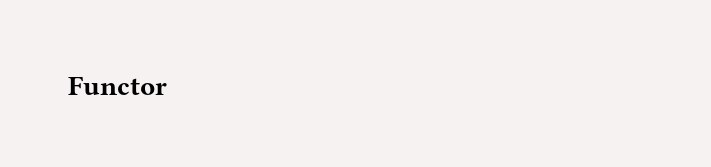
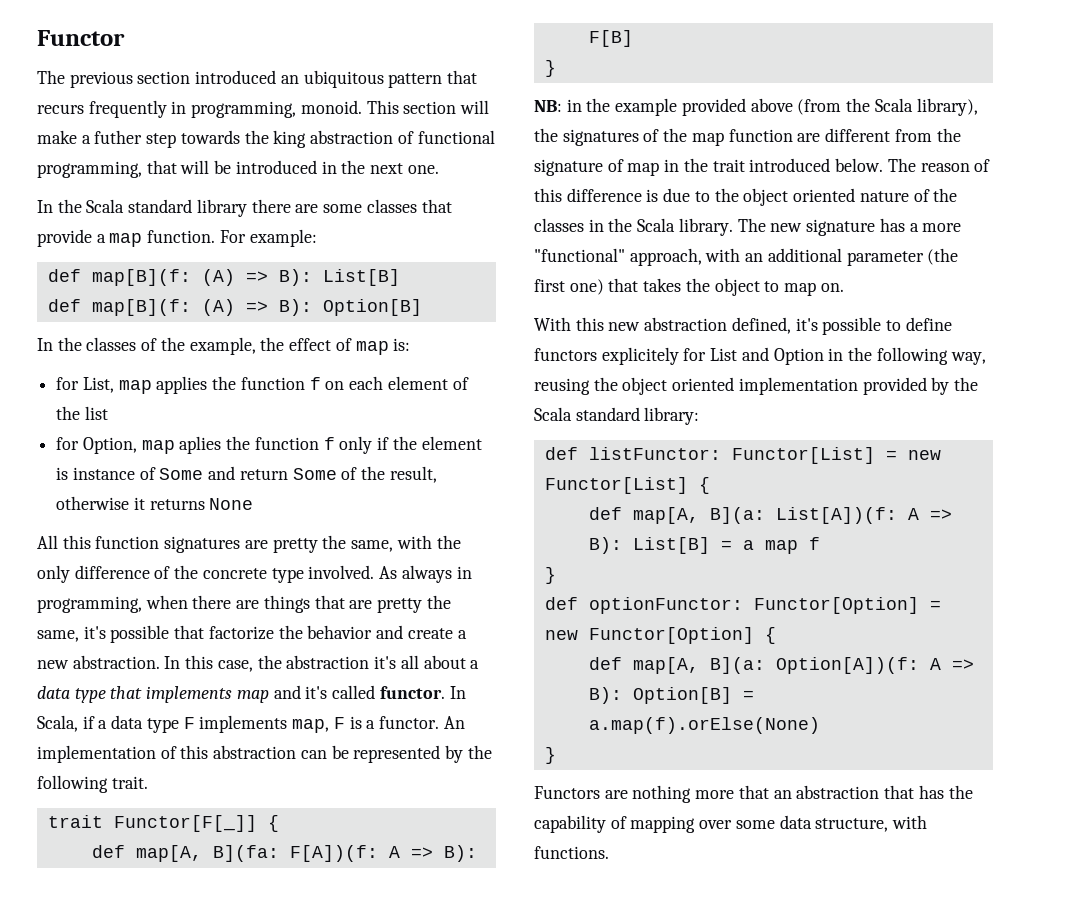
+ The previous section introduced an ubiquitous pattern that recurs frequently in programming, monoid. This section will make a futher step towards the king abstraction of functional programming, that will be introduced in the next one.
+ In the Scala standard library there are some classes that provide a map function. For example:
+ def map[B](f: (A) => B): List[B]
+ def map[B](f: (A) => B): Option[B]
+ In the classes of the example, the effect of map is:
+ for List, map applies the function f on each element of the list
+ for Option, map aplies the function f only if the element is instance of Some and return Some of the result, otherwise it returns None
+ All this function signatures are pretty the same, with the only difference of the concrete type involved. As always in programming, when there are things that are pretty the same, it's possible that factorize the behavior and create a new abstraction. In this case, the abstraction it's all about a data type that implements map and it's called functor. In Scala, if a data type F implements map, F is a functor. An implementation of this abstraction can be represented by the following trait.
+ trait Functor[F[_]] {
+ def map[A, B](fa: F[A])(f: A => B): F[B]
+ }
+ NB: in the example provided above (from the Scala library), the signatures of the map function are different from the signature of map in the trait introduced below. The reason of this difference is due to the object oriented nature of the classes in the Scala library. The new signature has a more "functional" approach, with an additional parameter (the first one) that takes the object to map on.
+ With this new abstraction defined, it's possible to define functors explicitely for List and Option in the following way, reusing the object oriented implementation provided by the Scala standard library:
+ def listFunctor: Functor[List] = new Functor[List] {
+ def map[A, B](a: List[A])(f: A => B): List[B] = a map f
+ }
+ def optionFunctor: Functor[Option] = new Functor[Option] {
+ def map[A, B](a: Option[A])(f: A => B): Option[B] = a.map(f).orElse(None)
+ }
+ Functors are nothing more that an abstraction that has the capability of mapping over some data structure, with functions.

